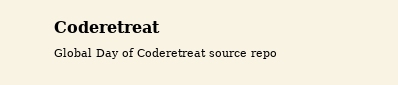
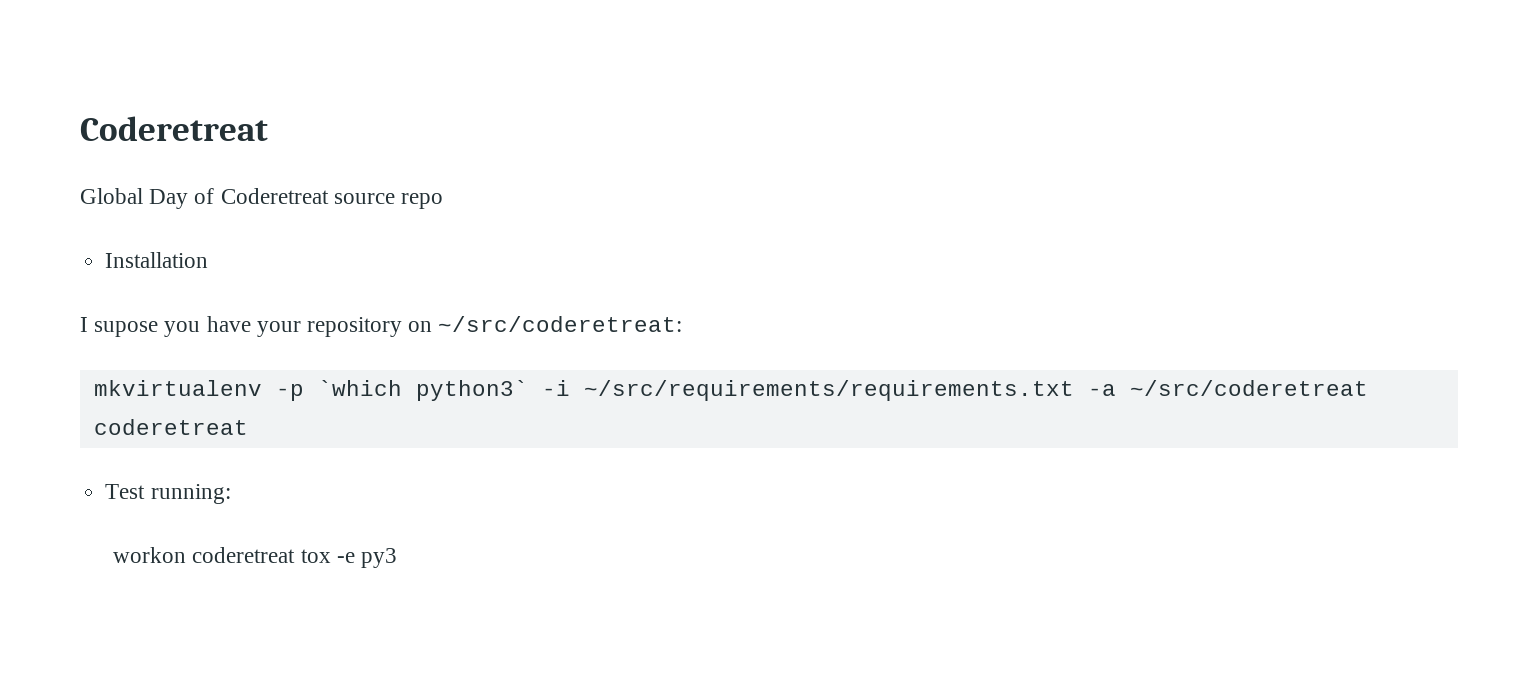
+ Installation
+ I supose you have your repository on ~/src/coderetreat:
+ mkvirtualenv -p `which python3` -i ~/src/requirements/requirements.txt -a ~/src/coderetreat coderetreat
+ Test running:
+ workon coderetreat tox -e py3

